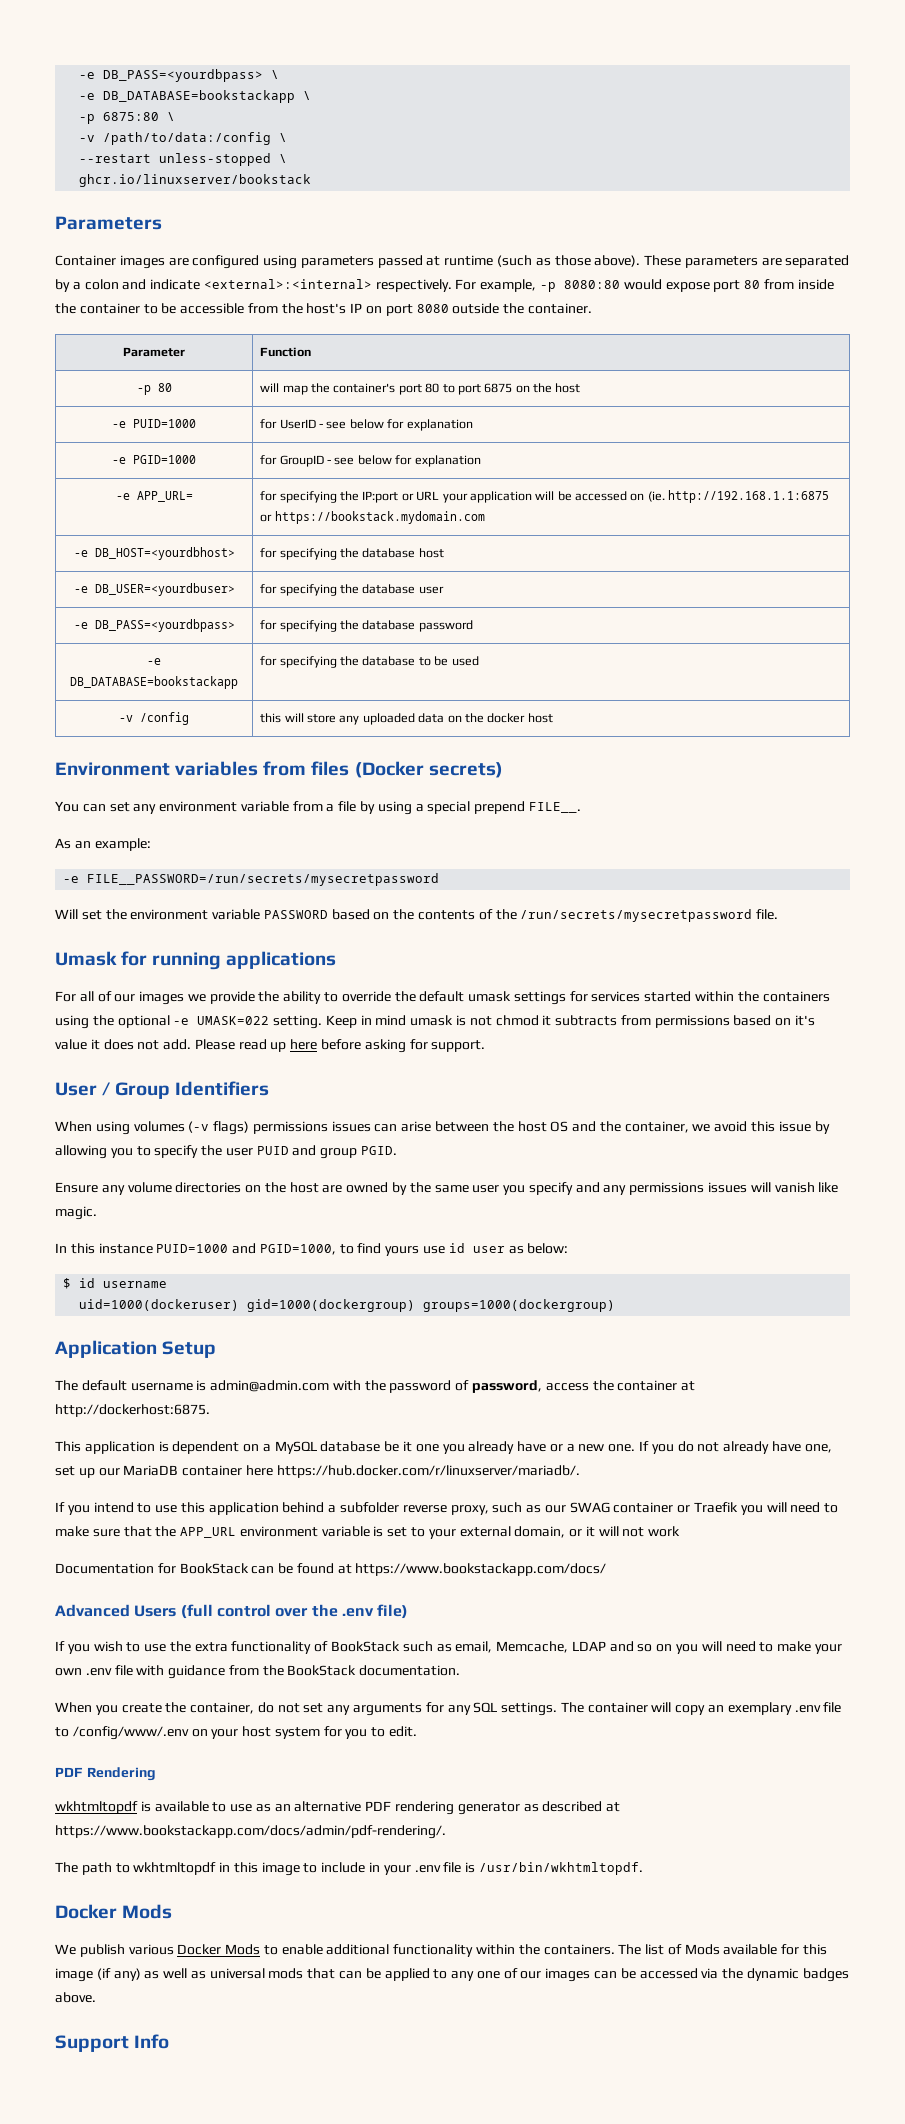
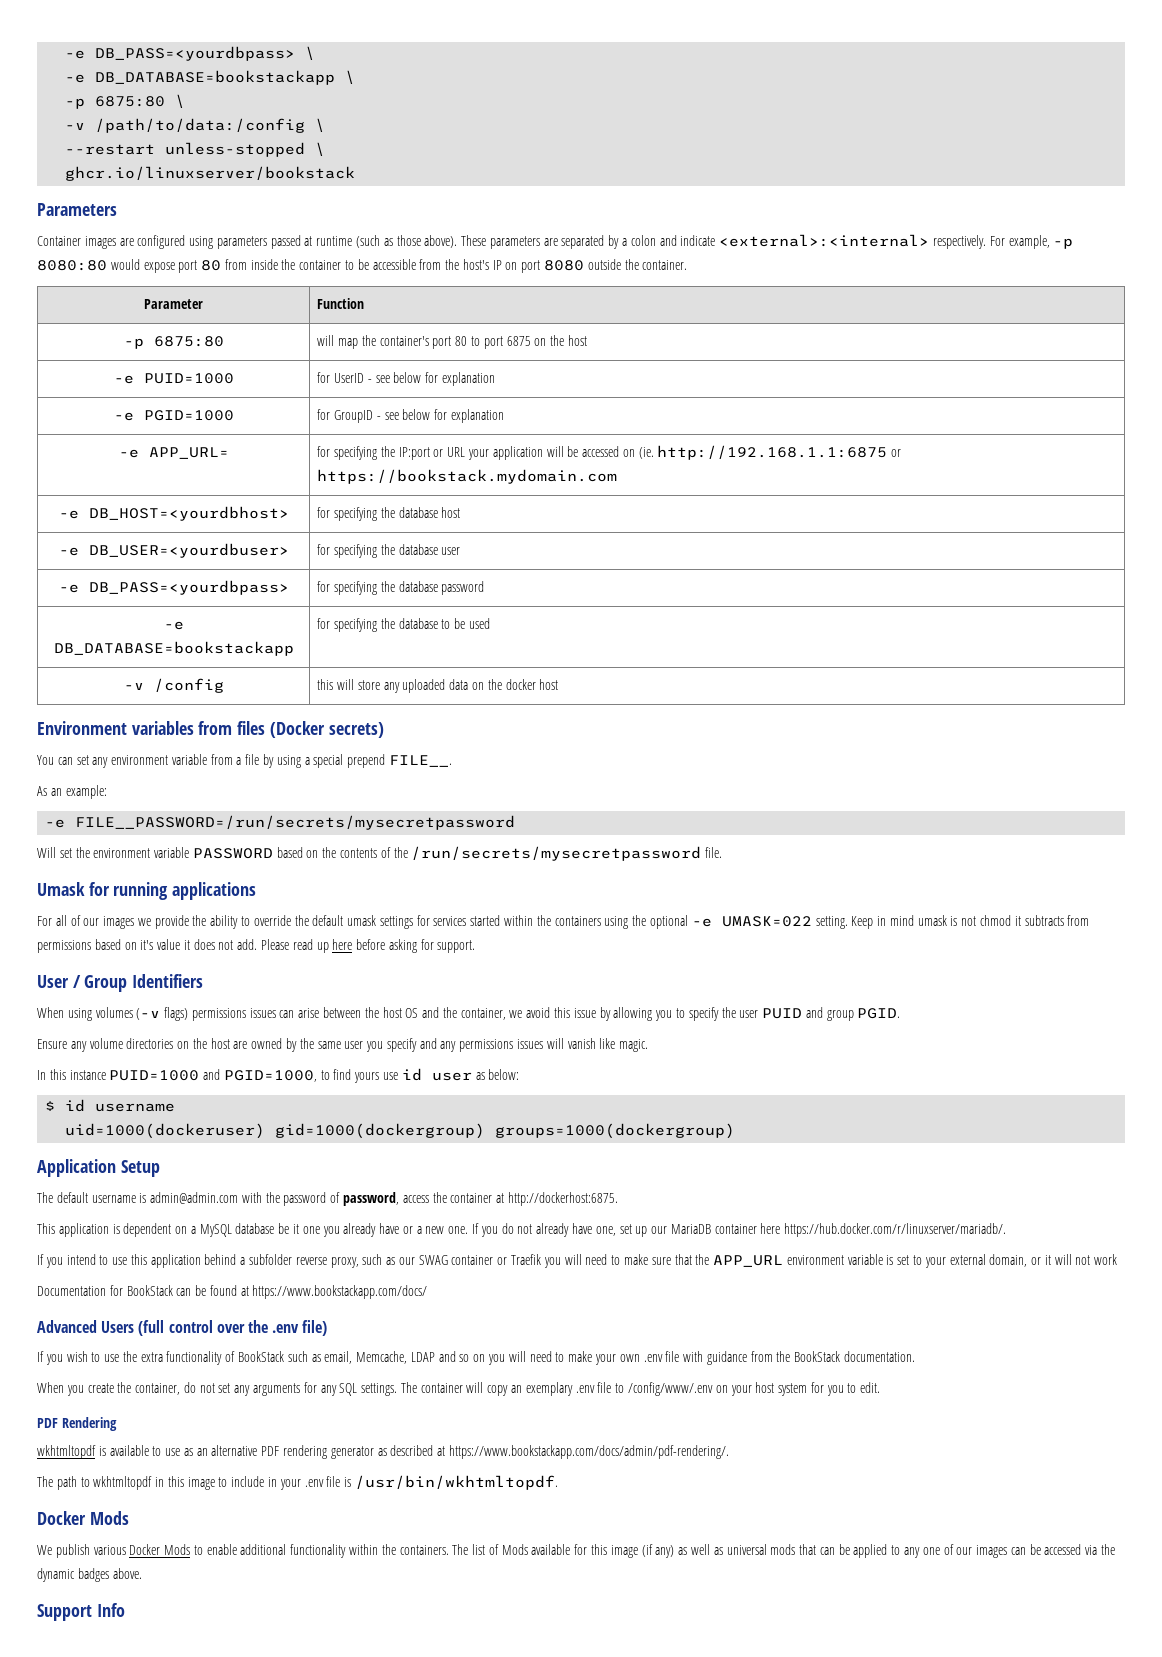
- -p 80 | will map the container's port 80 to port 6875 on the host
+ -p 6875:80 | will map the container's port 80 to port 6875 on the host

